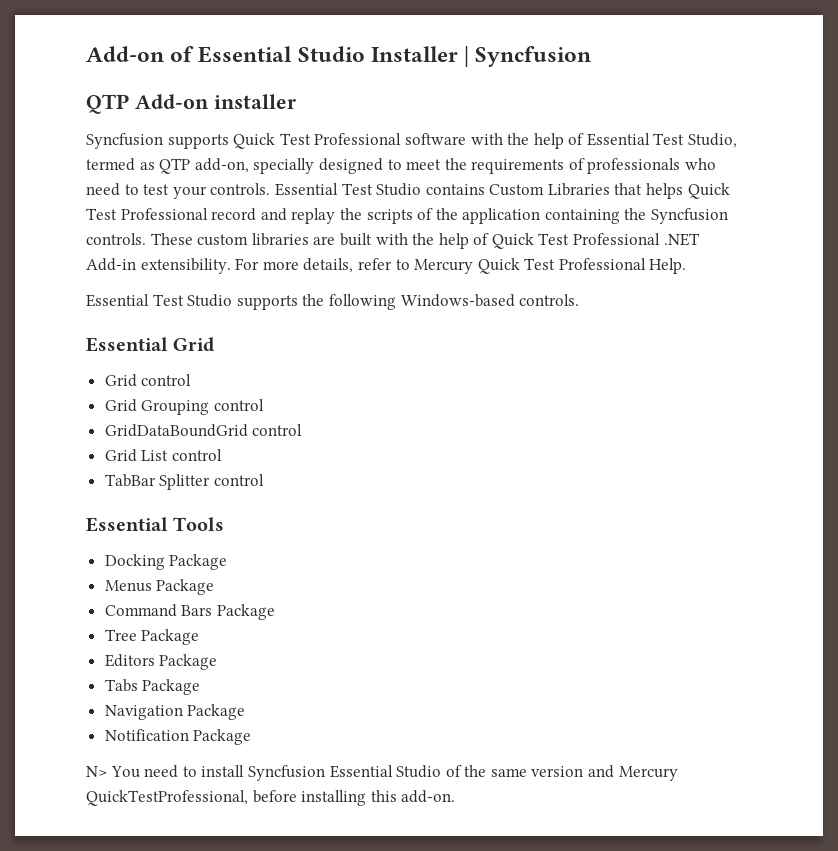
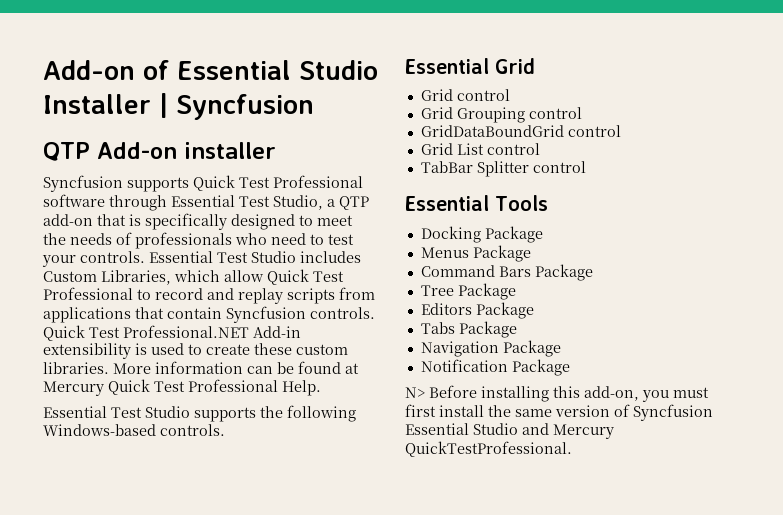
- Syncfusion supports Quick Test Professional software with the help of Essential Test Studio, termed as QTP add-on, specially designed to meet the requirements of professionals who need to test your controls.
+ Syncfusion supports Quick Test Professional software through Essential Test Studio, a QTP add-on that is specifically designed to meet the needs of professionals who need to test your controls.
- Essential Test Studio contains Custom Libraries that helps Quick Test Professional record and replay the scripts of the application containing the Syncfusion controls. These custom libraries are built with the help of Quick Test Professional .NET Add-in extensibility. For more details, refer to Mercury Quick Test Professional Help.
+ Essential Test Studio includes Custom Libraries, which allow Quick Test Professional to record and replay scripts from applications that contain Syncfusion controls. Quick Test Professional.NET Add-in extensibility is used to create these custom libraries. More information can be found at Mercury Quick Test Professional Help.
- N> You need to install Syncfusion Essential Studio of the same version and Mercury QuickTestProfessional, before installing this add-on.
+ N> Before installing this add-on, you must first install the same version of Syncfusion Essential Studio and Mercury QuickTestProfessional.

